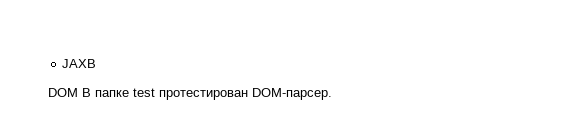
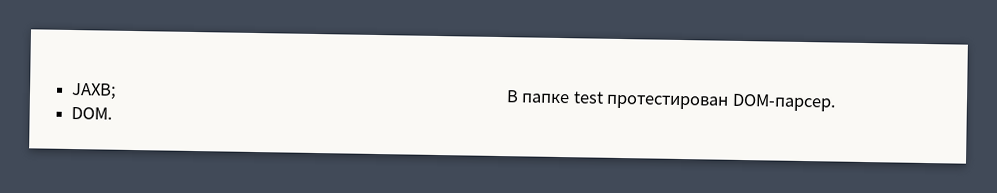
- JAXB
- DOM В папке test протестирован DOM-парсер.
+ JAXB;
+ DOM.
+ В папке test протестирован DOM-парсер.

